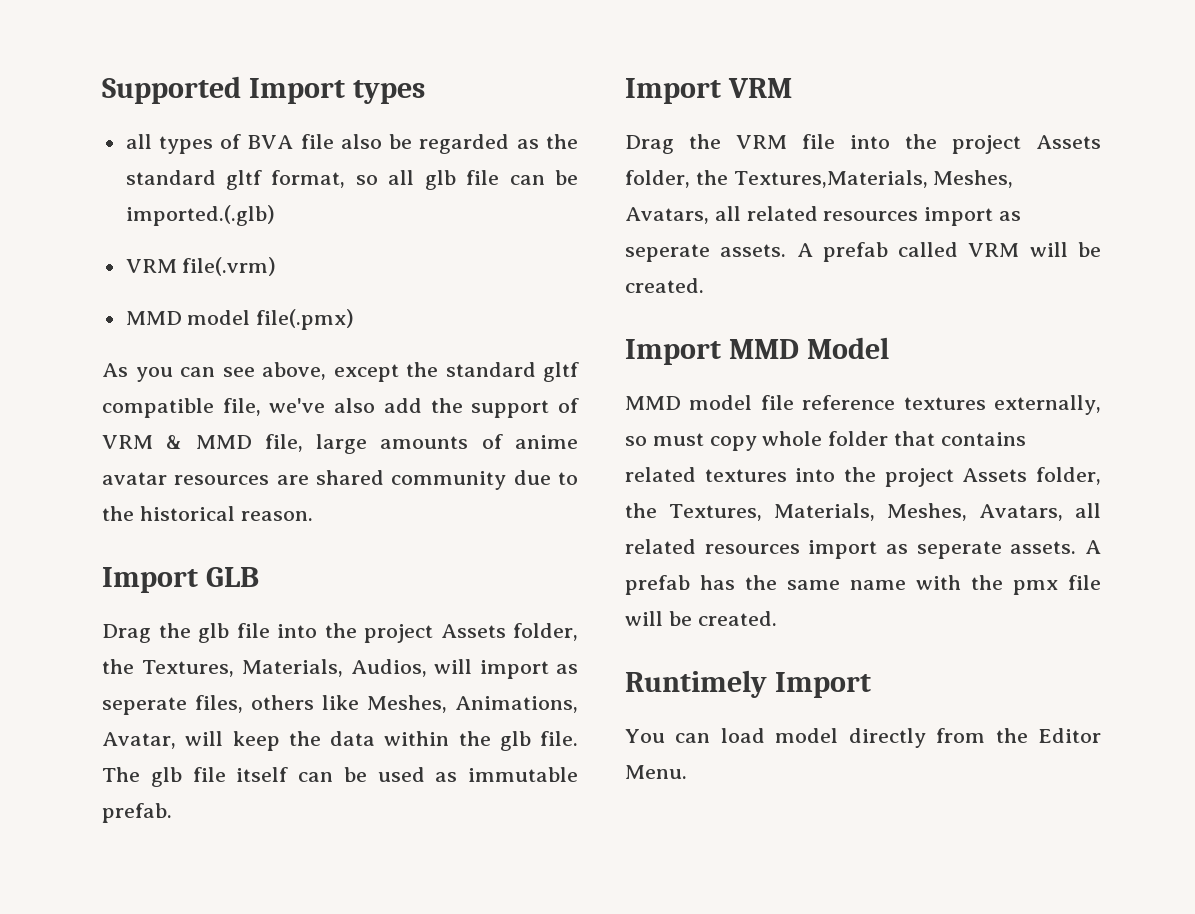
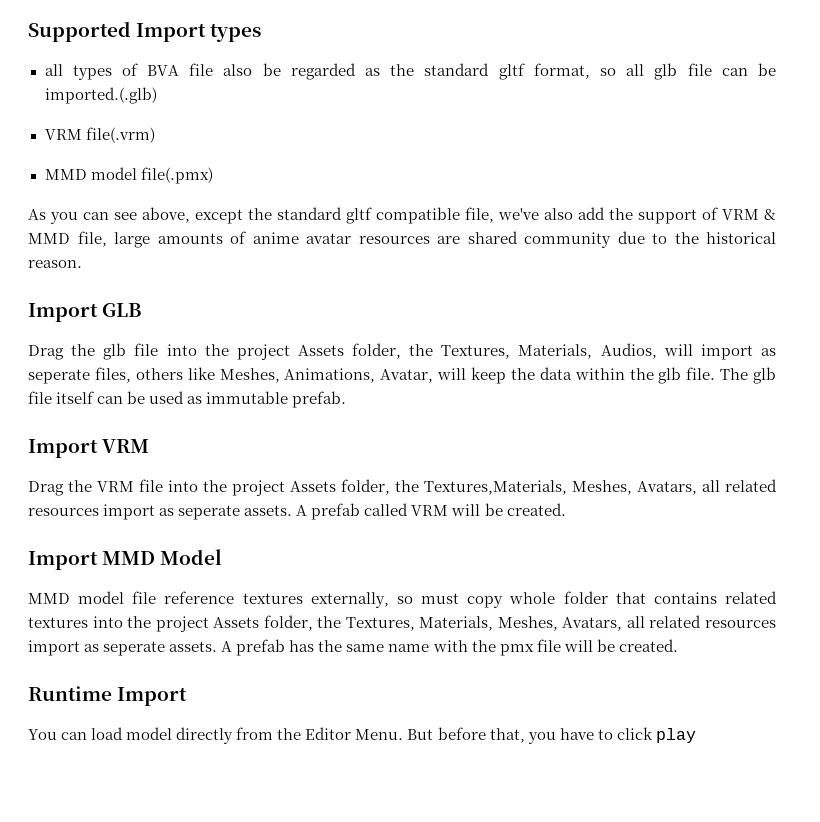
- Runtimely Import
+ Runtime Import
+ But before that, you have to click play

